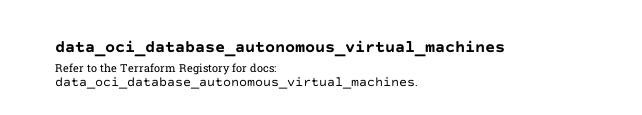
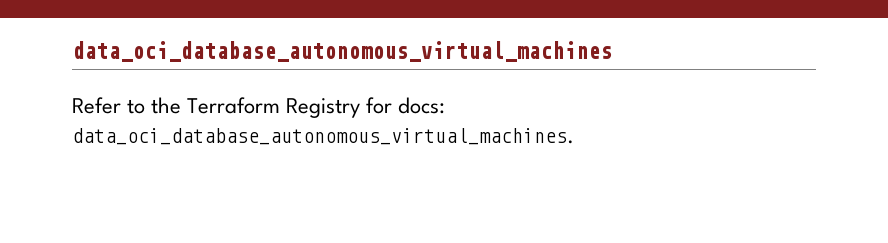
- Refer to the Terraform Registory for docs: data_oci_database_autonomous_virtual_machines.
+ Refer to the Terraform Registry for docs: data_oci_database_autonomous_virtual_machines.

